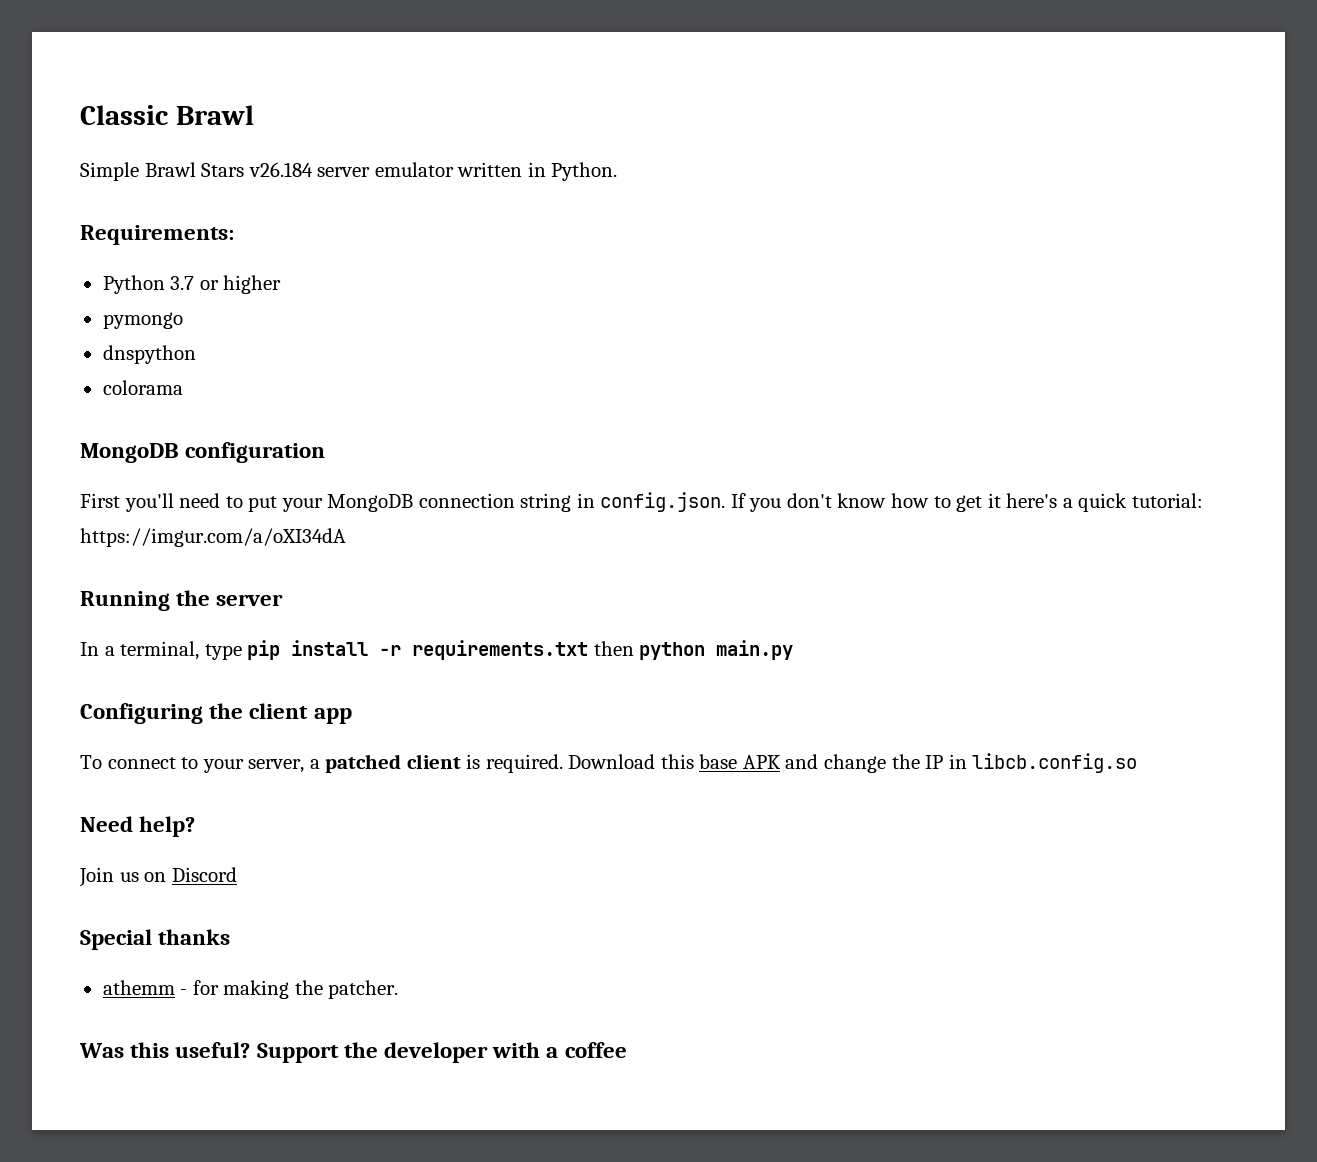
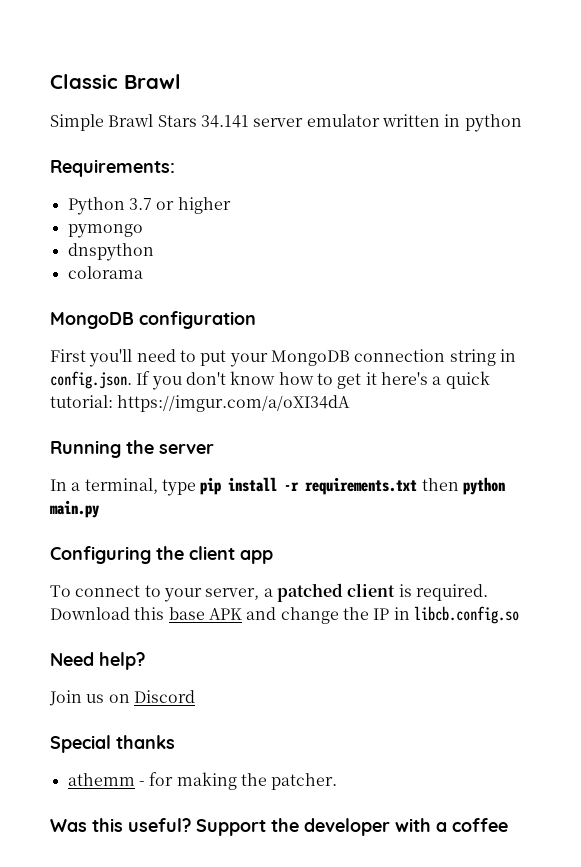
- Simple Brawl Stars v26.184 server emulator written in Python.
+ Simple Brawl Stars 34.141 server emulator written in python

